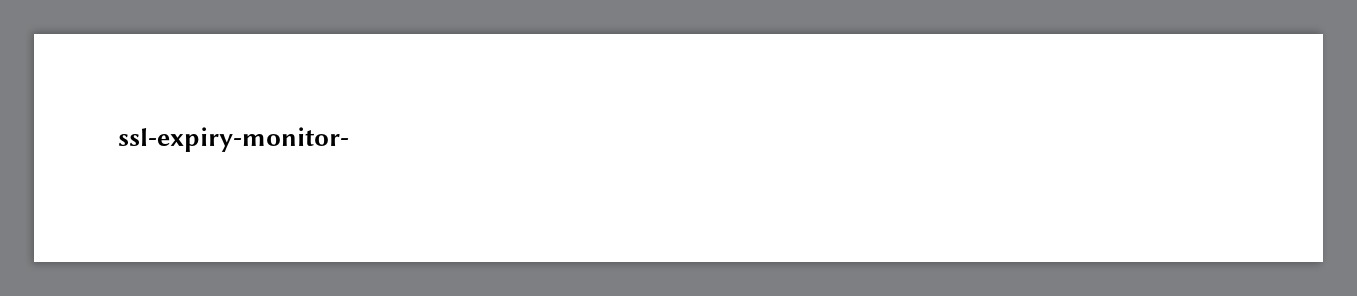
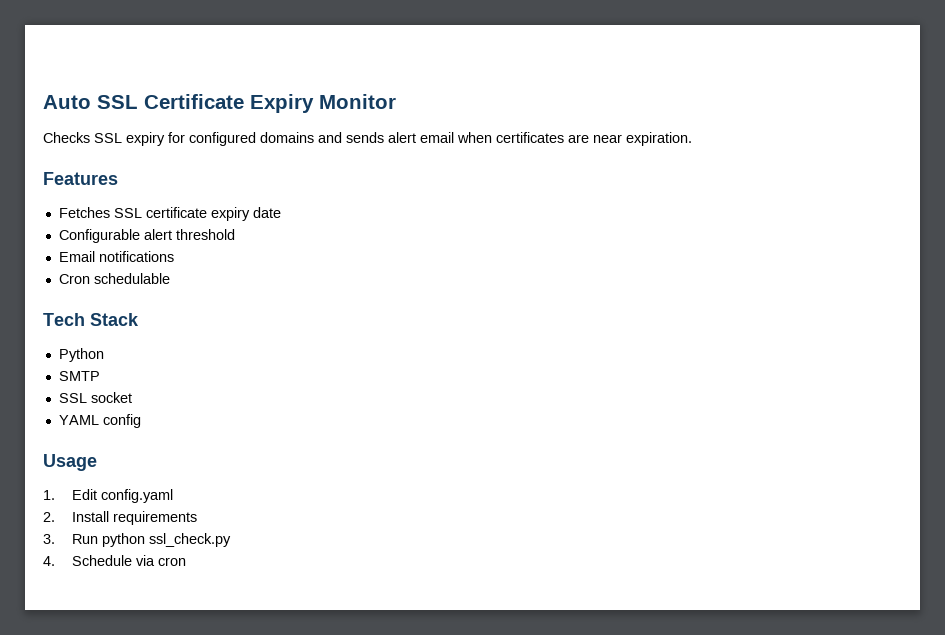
- ssl-expiry-monitor-
+ Auto SSL Certificate Expiry Monitor
+ Checks SSL expiry for configured domains and sends alert email when certificates are near expiration.
+ Features
+ Fetches SSL certificate expiry date
+ Configurable alert threshold
+ Email notifications
+ Cron schedulable
+ Tech Stack
+ Python
+ SMTP
+ SSL socket
+ YAML config
+ Usage
+ 1. Edit config.yaml
+ 2. Install requirements
+ 3. Run python ssl_check.py
+ 4. Schedule via cron

